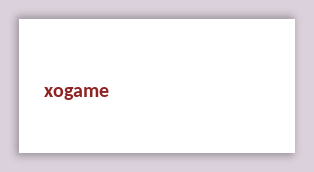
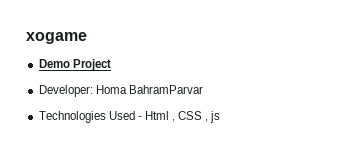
+ Demo Project
+ Developer: Homa BahramParvar
+ Technologies Used - Html , CSS , js

